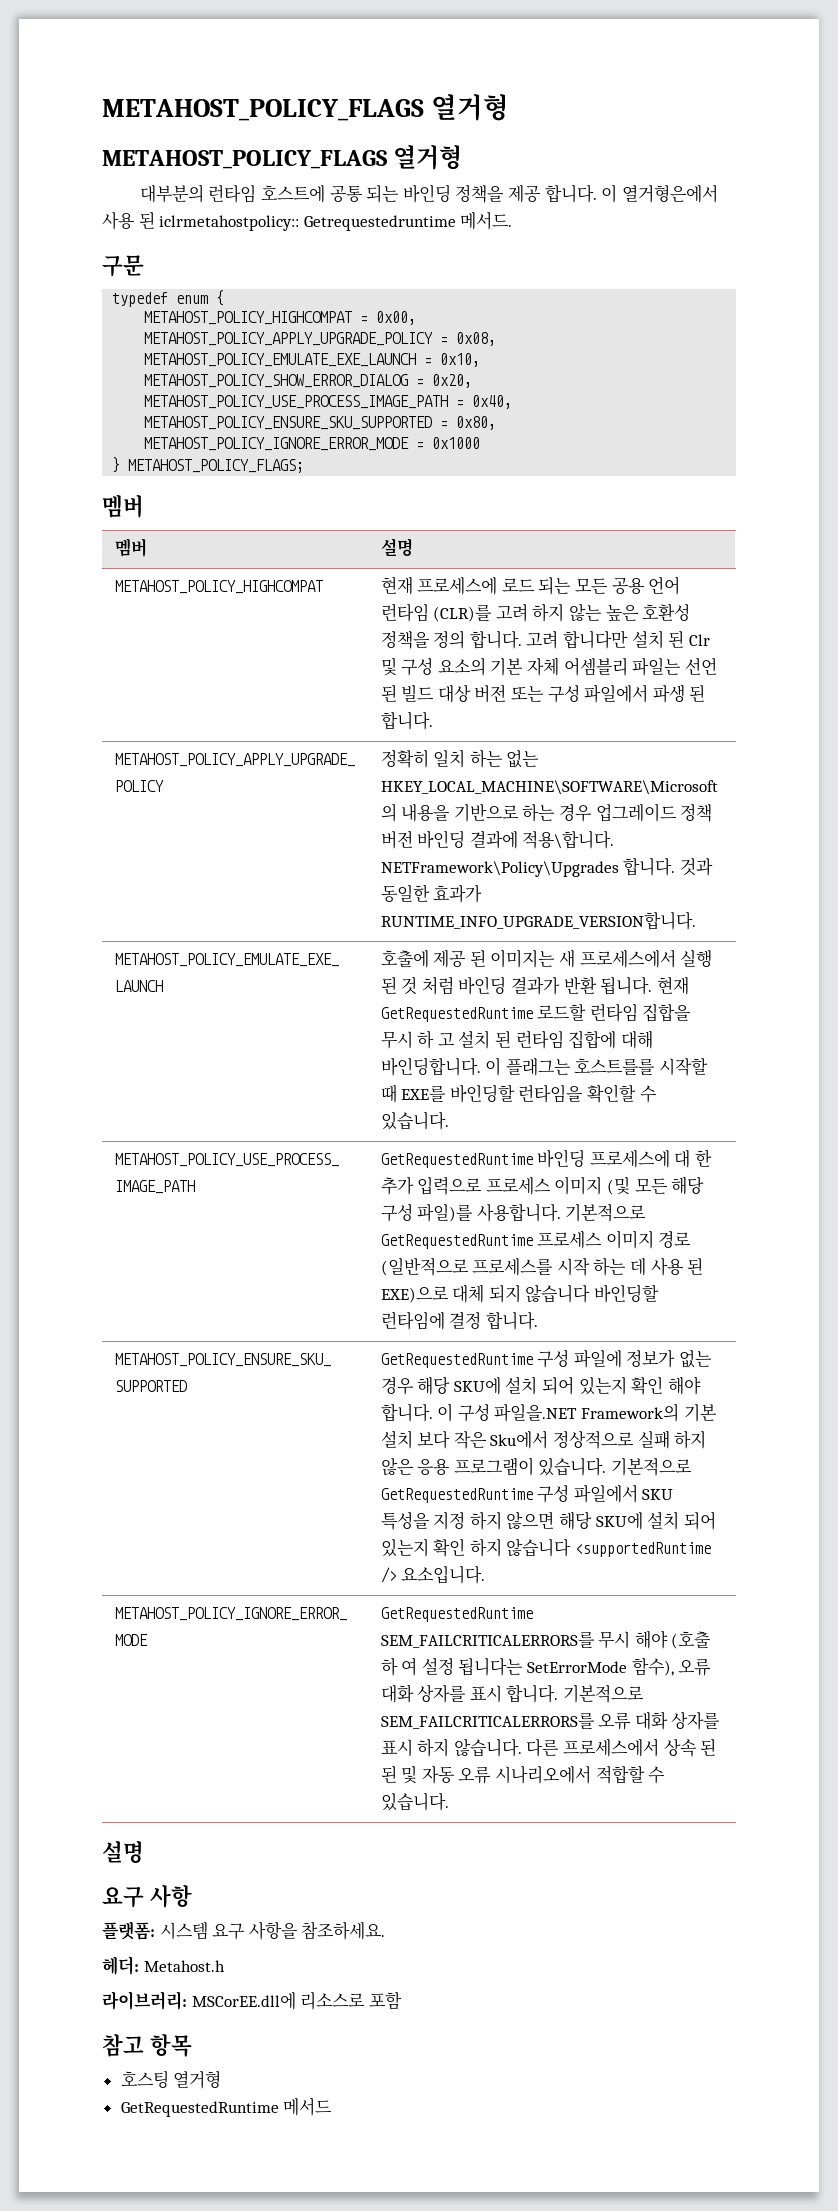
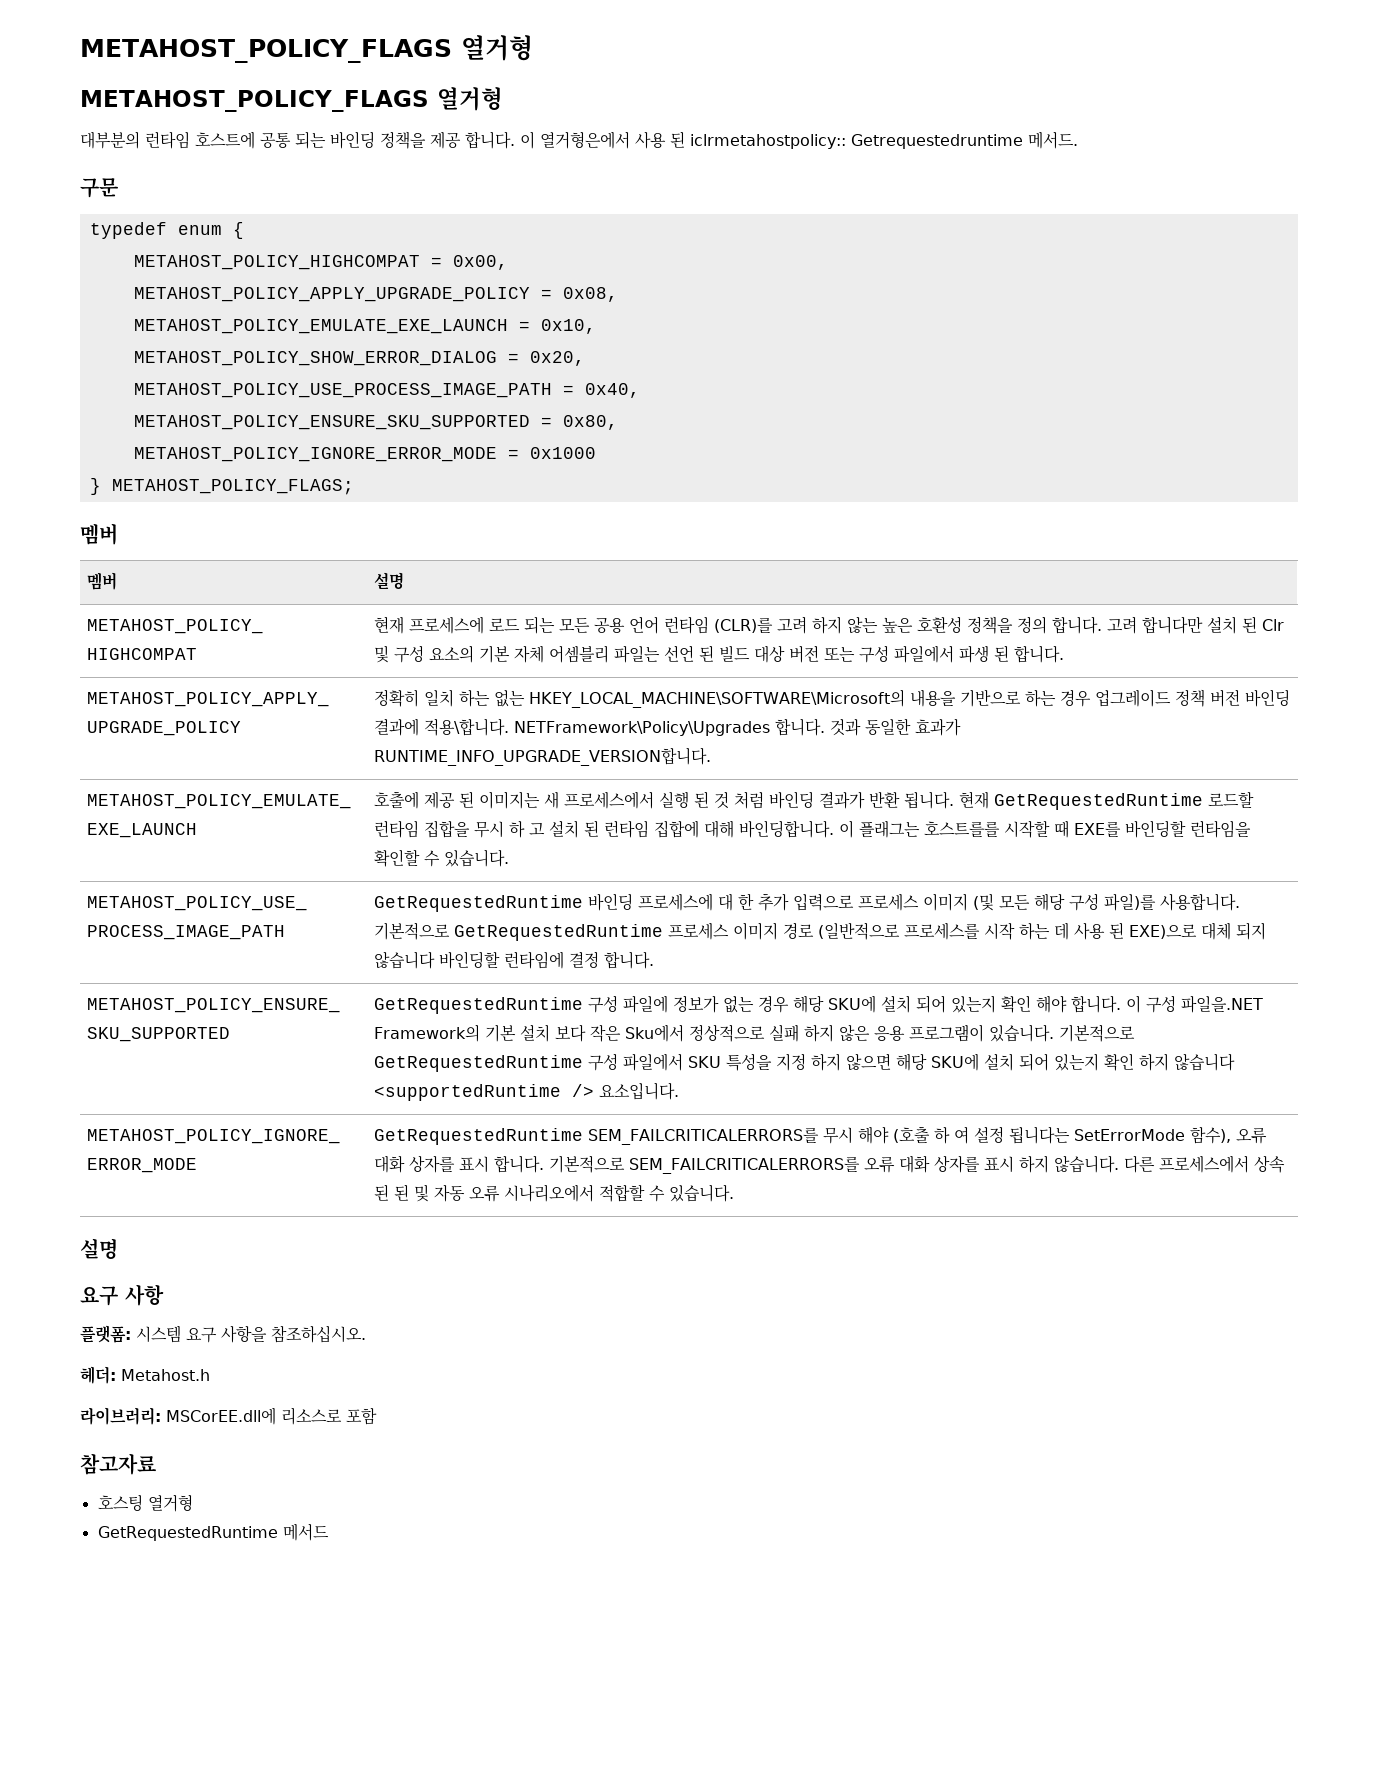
- 플랫폼: 시스템 요구 사항을 참조하세요.
+ 플랫폼: 시스템 요구 사항을 참조하십시오.
- 참고 항목
+ 참고자료

